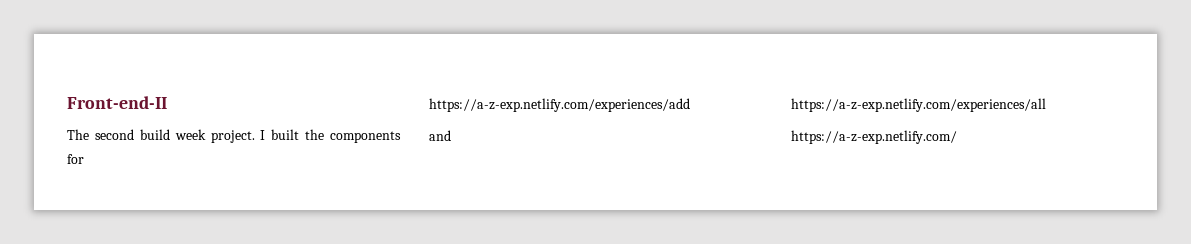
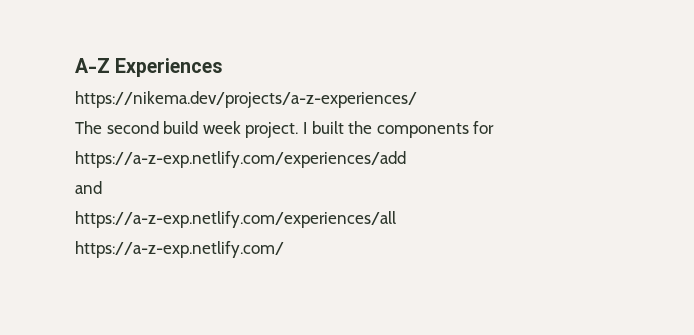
- Front-end-II
+ A-Z Experiences
+ https://nikema.dev/projects/a-z-experiences/

